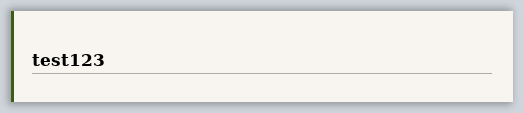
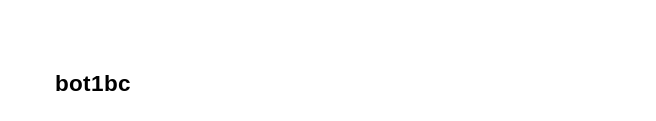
- test123
+ bot1bc

